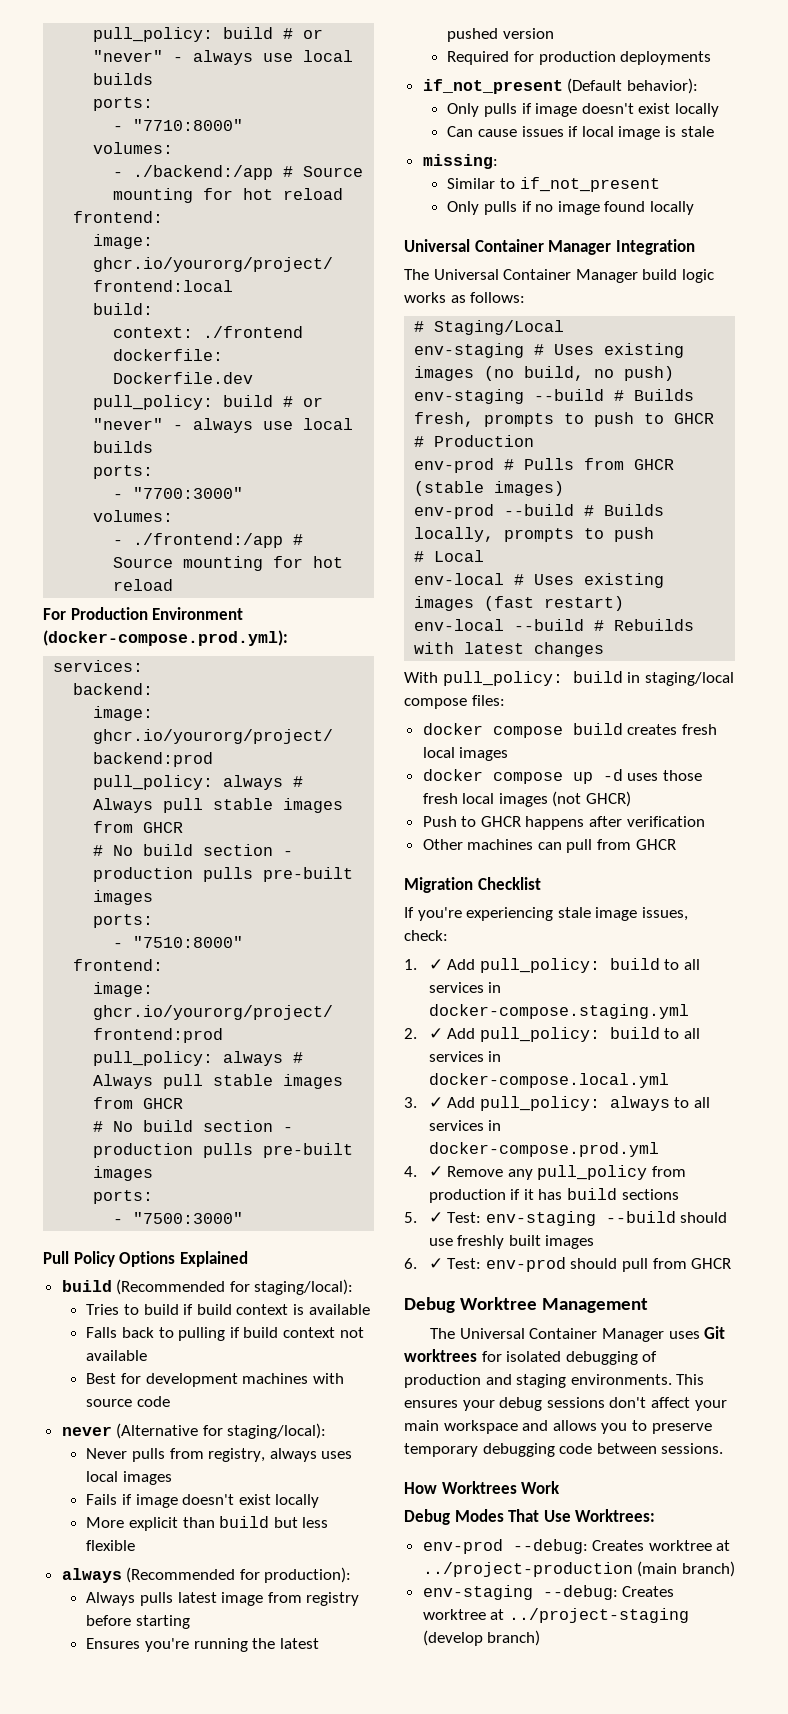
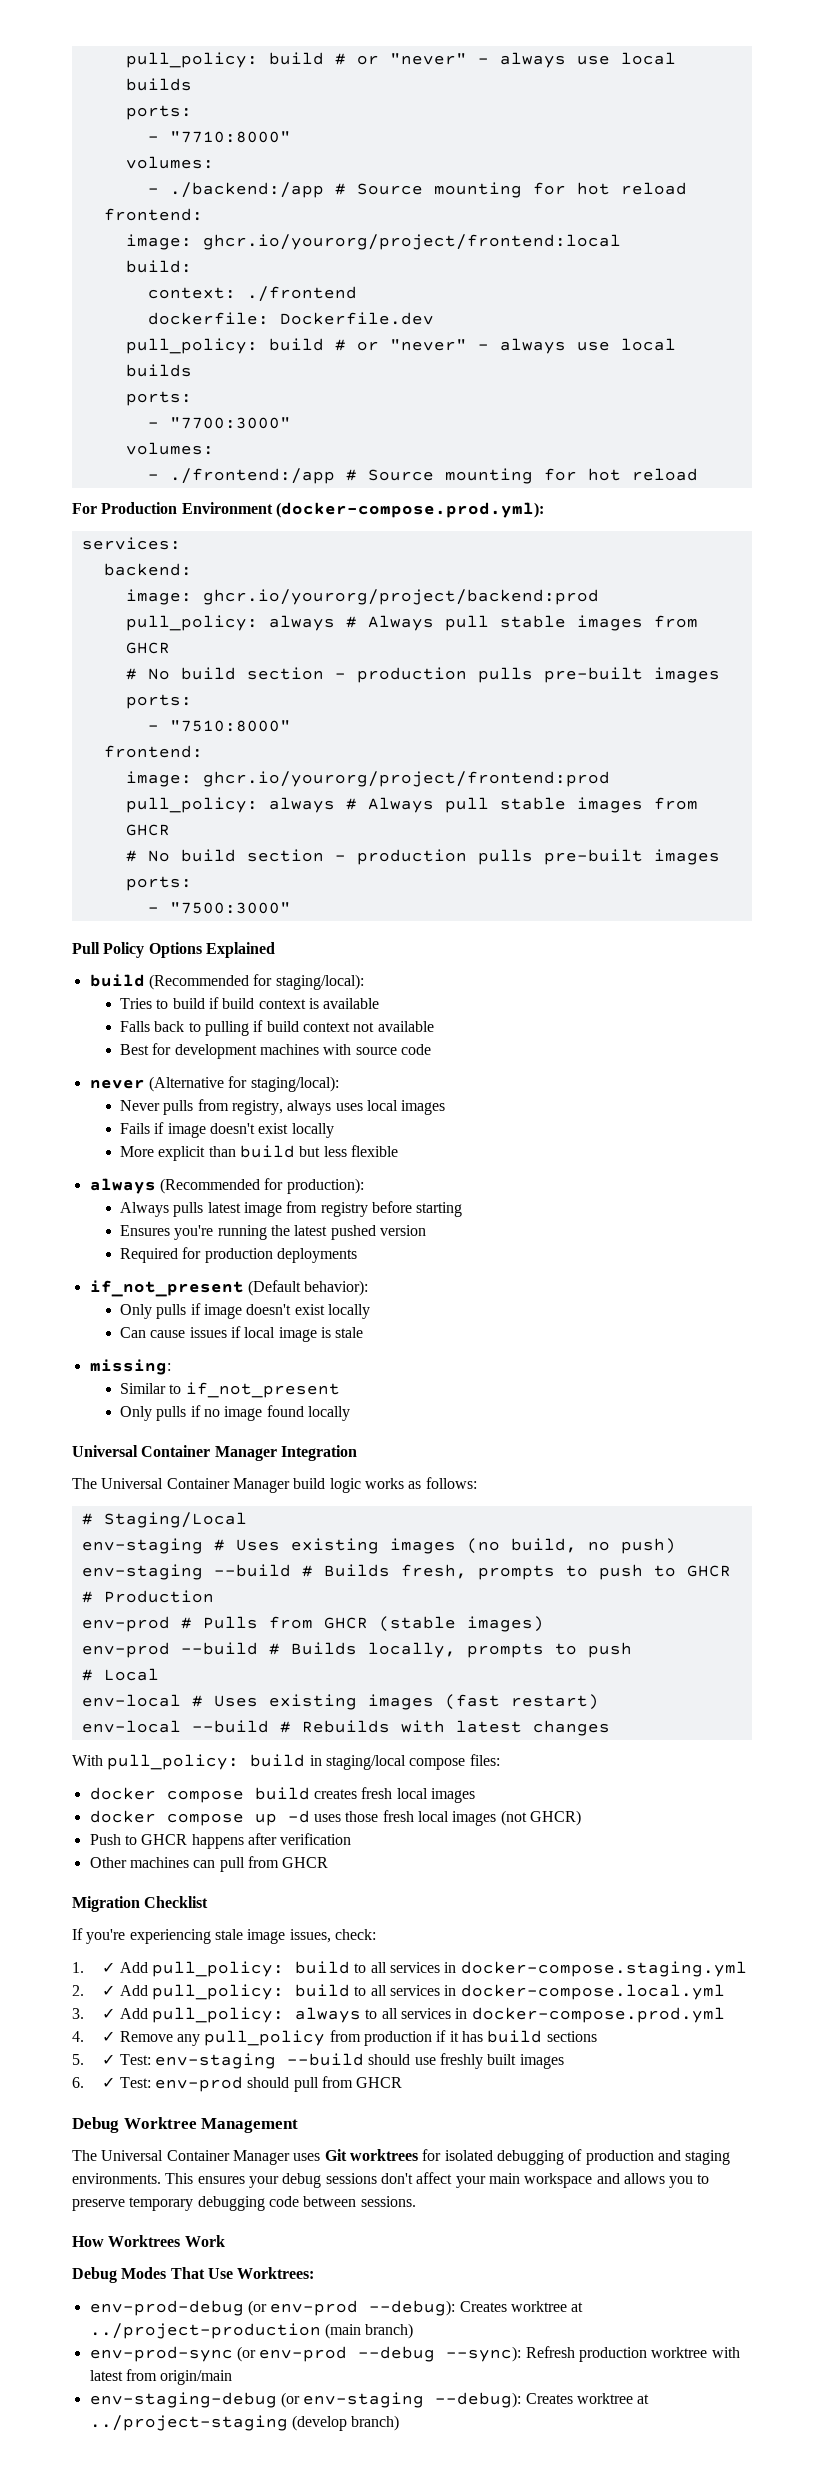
- env-prod --debug: Creates worktree at ../project-production (main branch)
+ env-prod-debug (or env-prod --debug): Creates worktree at ../project-production (main branch)
- env-staging --debug: Creates worktree at ../project-staging (develop branch)
+ env-prod-sync (or env-prod --debug --sync): Refresh production worktree with latest from origin/main
+ env-staging-debug (or env-staging --debug): Creates worktree at ../project-staging (develop branch)

